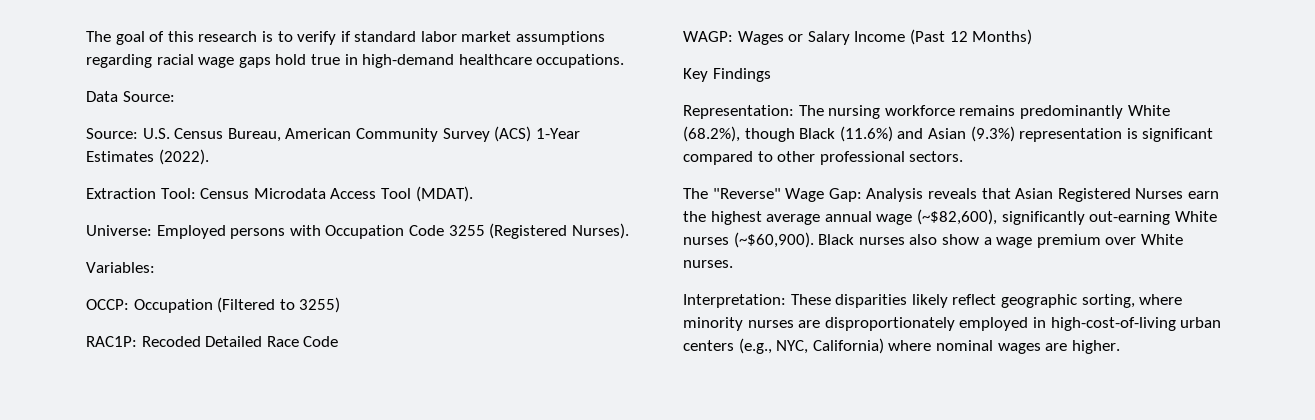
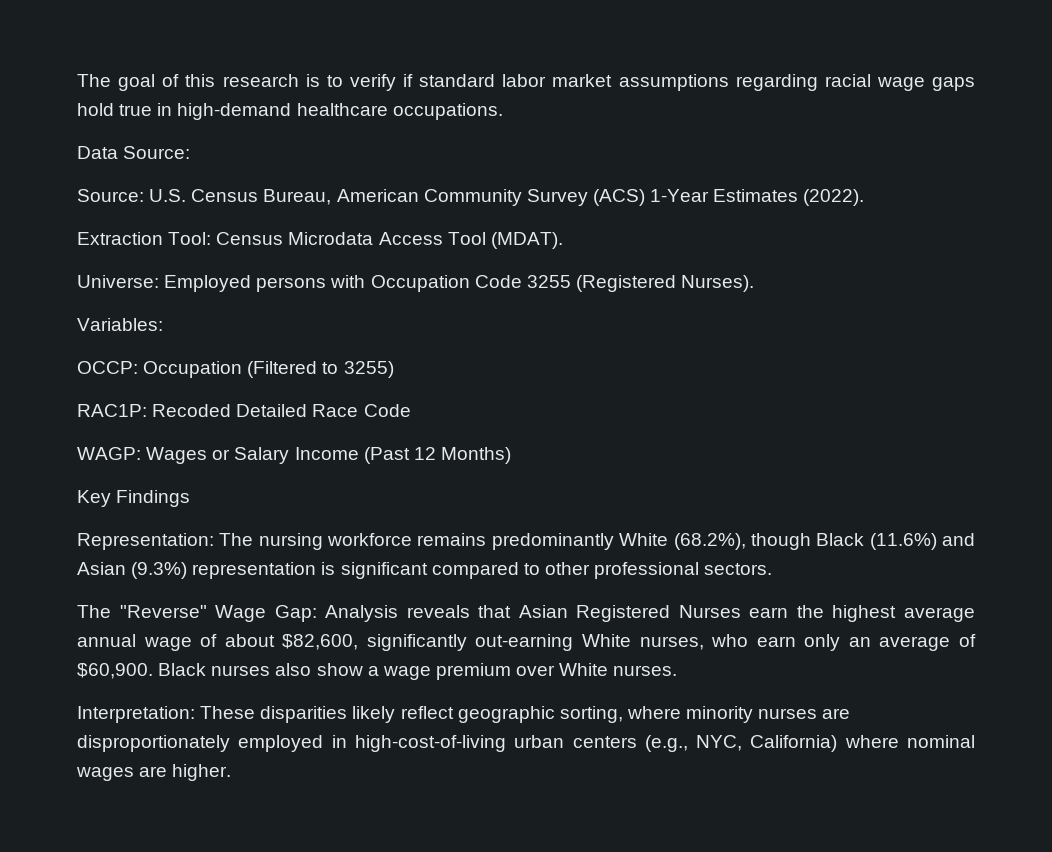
- The "Reverse" Wage Gap: Analysis reveals that Asian Registered Nurses earn the highest average annual wage (~$82,600), significantly out-earning White nurses (~$60,900).
+ The "Reverse" Wage Gap: Analysis reveals that Asian Registered Nurses earn the highest average annual wage of about $82,600, significantly out-earning White nurses, who earn only an average of $60,900.

